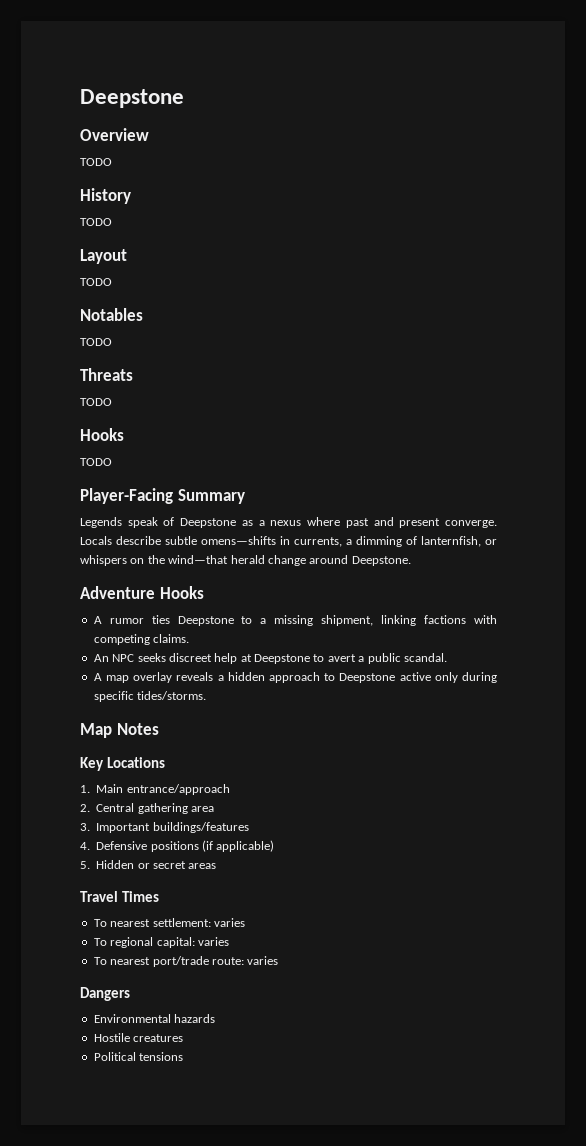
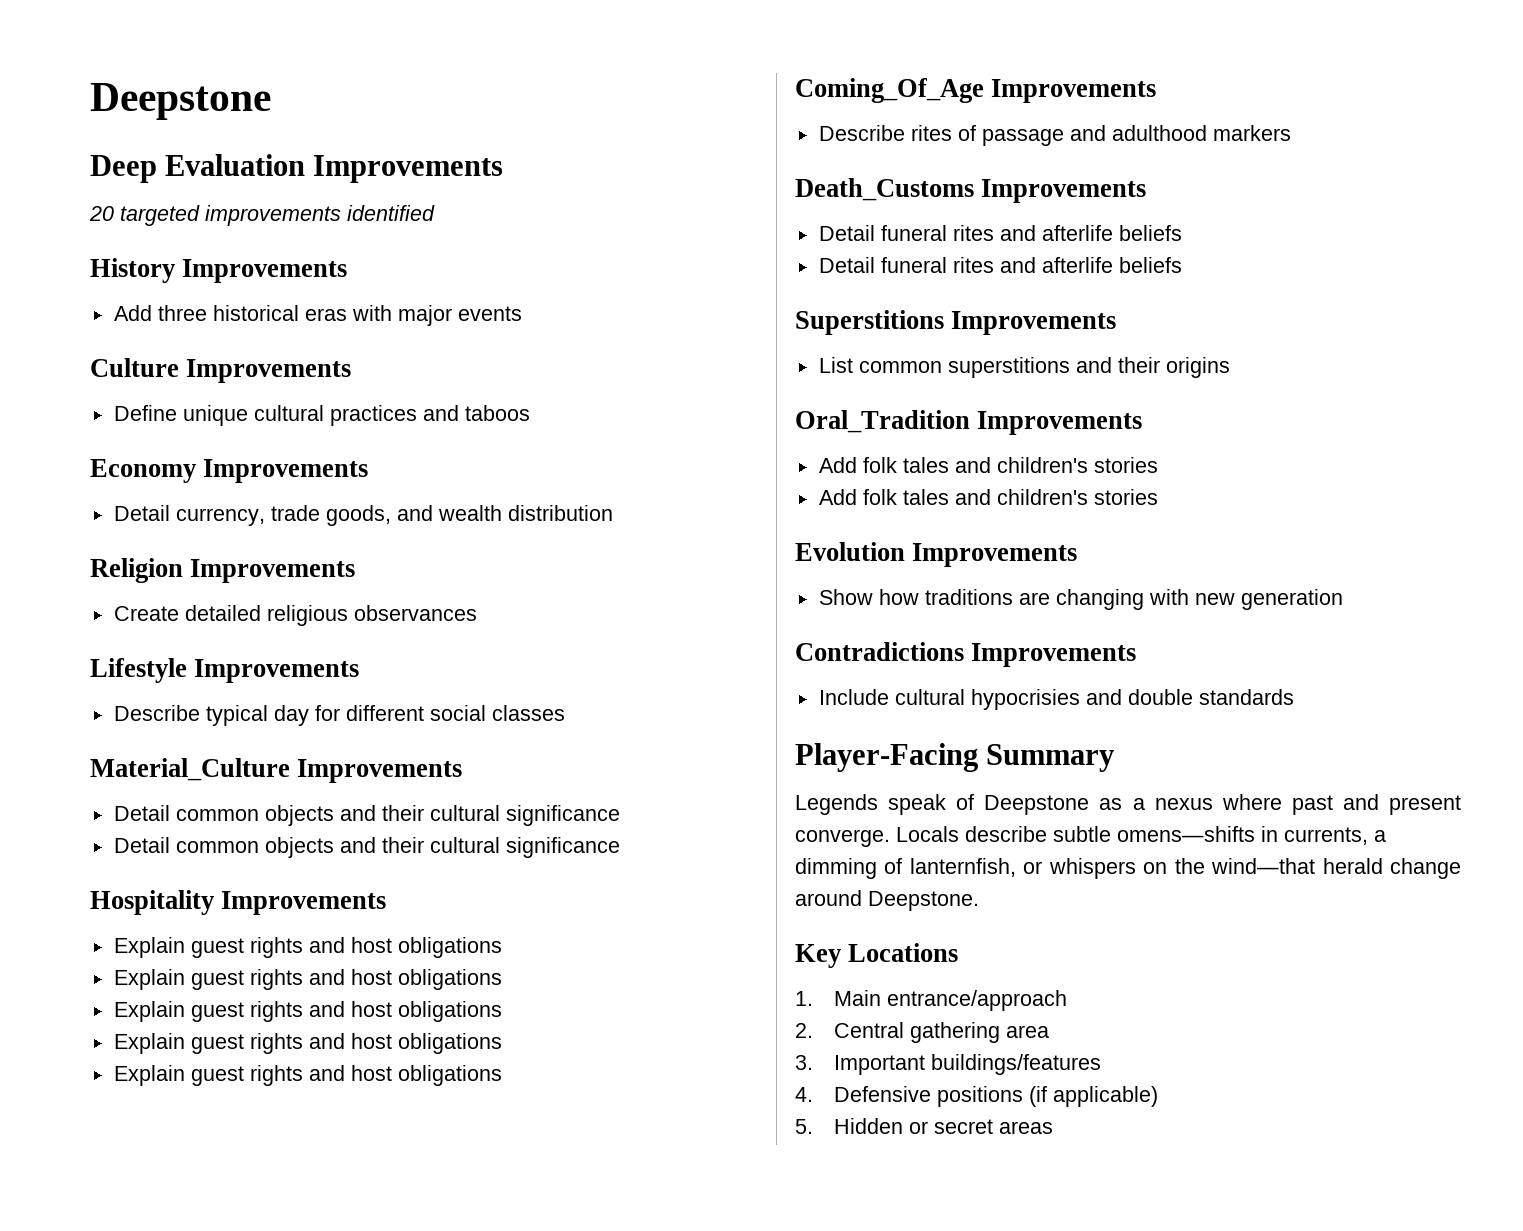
- Overview
- TODO
- History
- TODO
- Layout
- TODO
- Notables
- TODO
- Threats
- TODO
- Hooks
- TODO
+ Deep Evaluation Improvements
+ 20 targeted improvements identified
+ History Improvements
+ Add three historical eras with major events
+ Culture Improvements
+ Define unique cultural practices and taboos
+ Economy Improvements
+ Detail currency, trade goods, and wealth distribution
+ Religion Improvements
+ Create detailed religious observances
+ Lifestyle Improvements
+ Describe typical day for different social classes
+ Material_Culture Improvements
+ Detail common objects and their cultural significance
+ Detail common objects and their cultural significance
+ Hospitality Improvements
+ Explain guest rights and host obligations
+ Explain guest rights and host obligations
+ Explain guest rights and host obligations
+ Explain guest rights and host obligations
+ Explain guest rights and host obligations
+ Coming_Of_Age Improvements
+ Describe rites of passage and adulthood markers
+ Death_Customs Improvements
+ Detail funeral rites and afterlife beliefs
+ Detail funeral rites and afterlife beliefs
+ Superstitions Improvements
+ List common superstitions and their origins
+ Oral_Tradition Improvements
+ Add folk tales and children's stories
+ Add folk tales and children's stories
+ Evolution Improvements
+ Show how traditions are changing with new generation
+ Contradictions Improvements
+ Include cultural hypocrisies and double standards
- Adventure Hooks
- A rumor ties Deepstone to a missing shipment, linking factions with competing claims.
- An NPC seeks discreet help at Deepstone to avert a public scandal.
- A map overlay reveals a hidden approach to Deepstone active only during specific tides/storms.
- Map Notes
- Travel Times
- To nearest settlement: varies
- To regional capital: varies
- To nearest port/trade route: varies
- Dangers
- Environmental hazards
- Hostile creatures
- Political tensions

